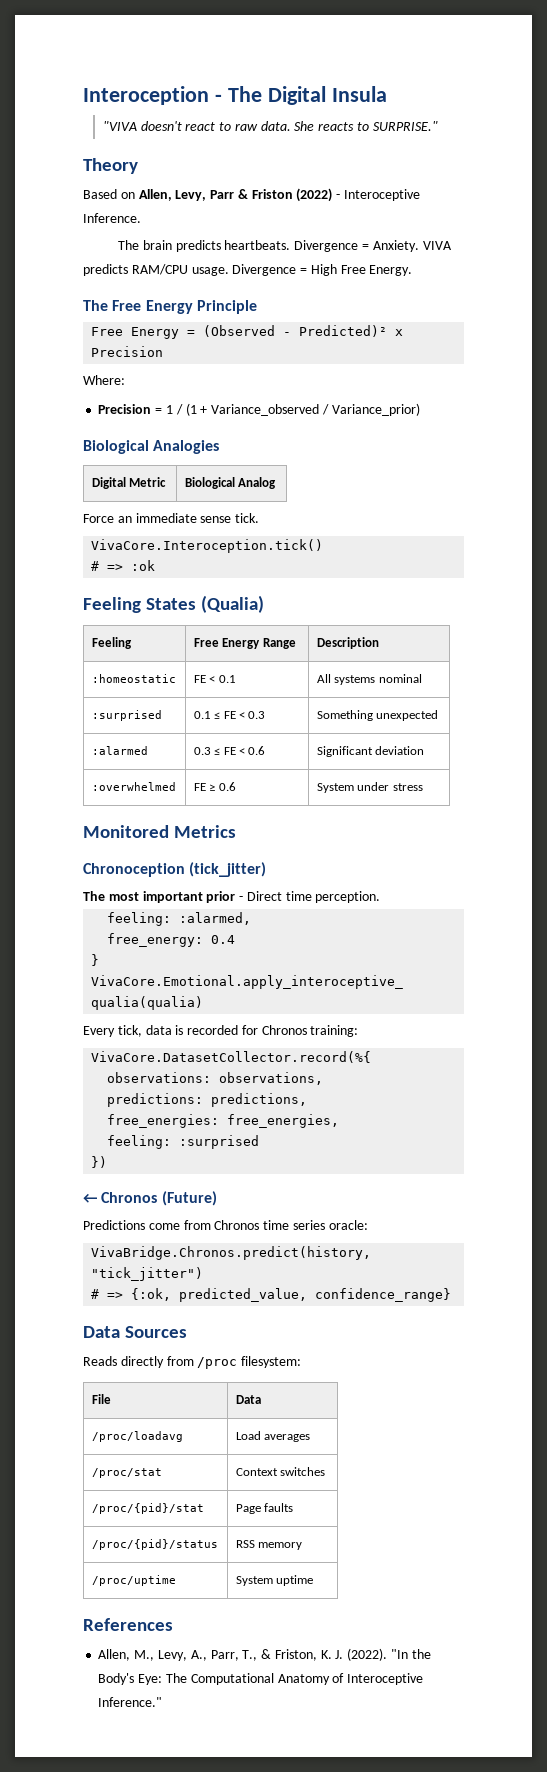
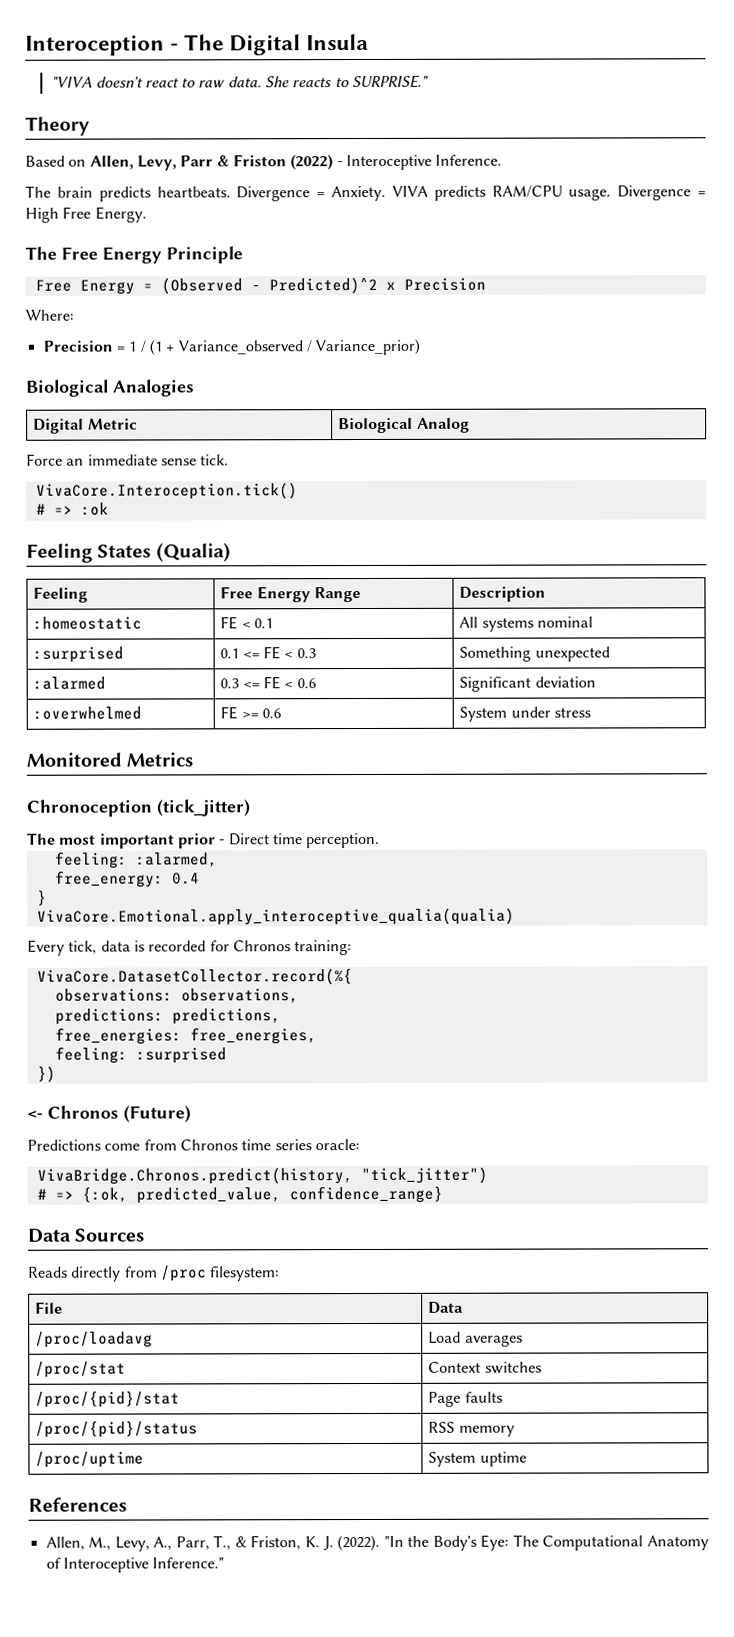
- Free Energy = (Observed - Predicted)² x Precision
+ Free Energy = (Observed - Predicted)^2 x Precision
- :surprised | 0.1 ≤ FE < 0.3 | Something unexpected
+ :surprised | 0.1 <= FE < 0.3 | Something unexpected
- :alarmed | 0.3 ≤ FE < 0.6 | Significant deviation
+ :alarmed | 0.3 <= FE < 0.6 | Significant deviation
- :overwhelmed | FE ≥ 0.6 | System under stress
+ :overwhelmed | FE >= 0.6 | System under stress
- ← Chronos (Future)
+ <- Chronos (Future)

